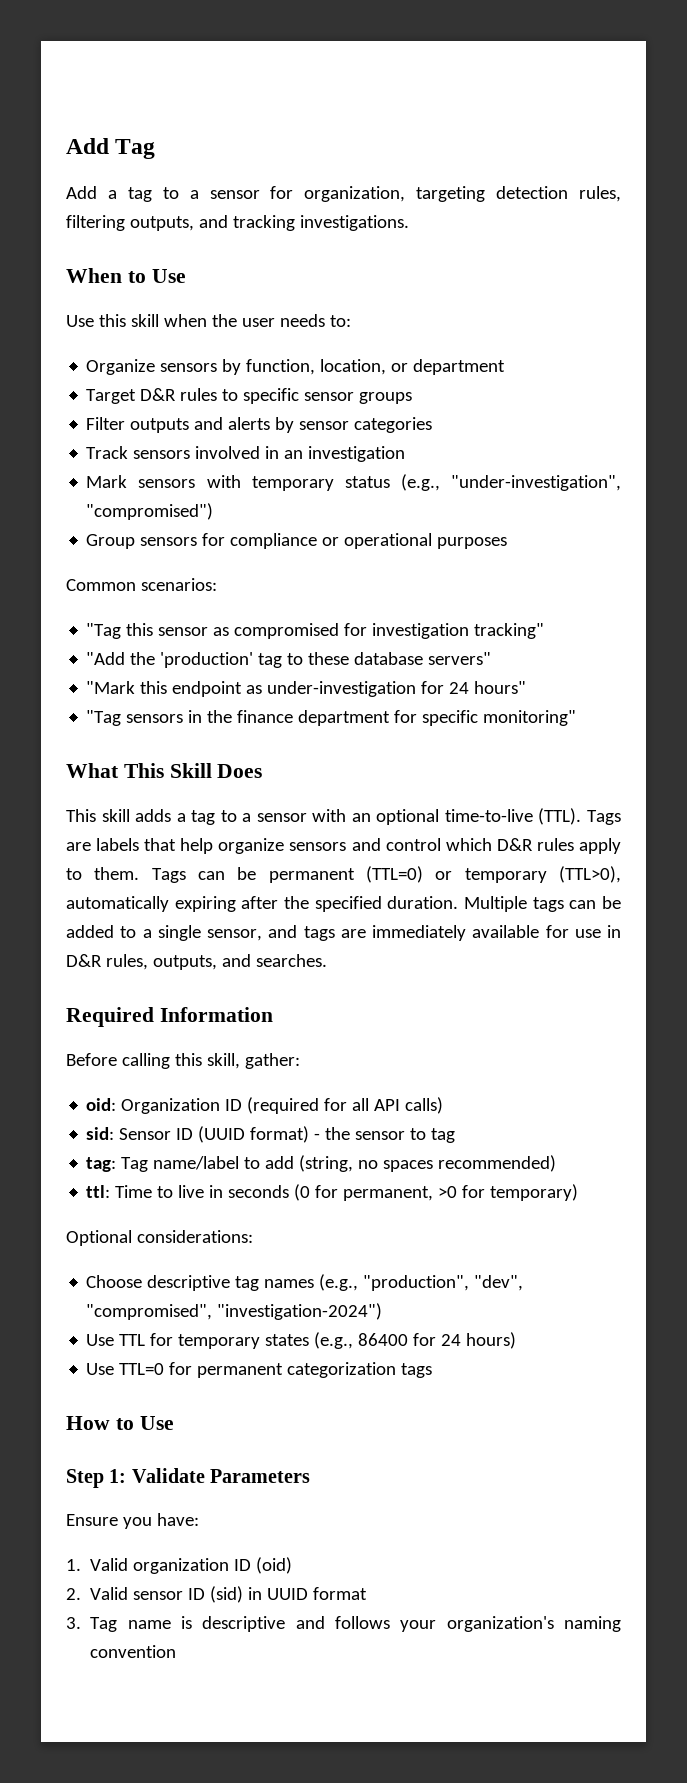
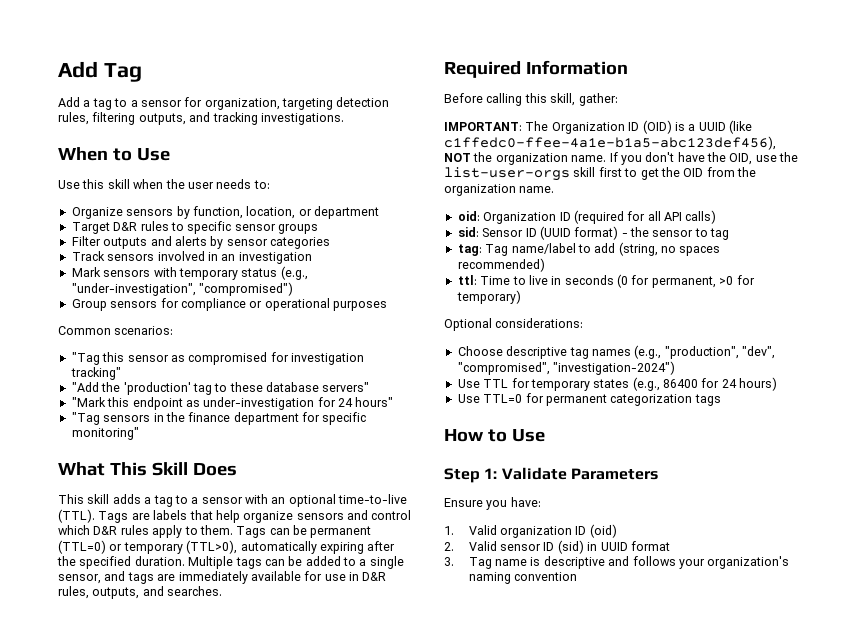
+ IMPORTANT: The Organization ID (OID) is a UUID (like c1ffedc0-ffee-4a1e-b1a5-abc123def456), NOT the organization name. If you don't have the OID, use the list-user-orgs skill first to get the OID from the organization name.

